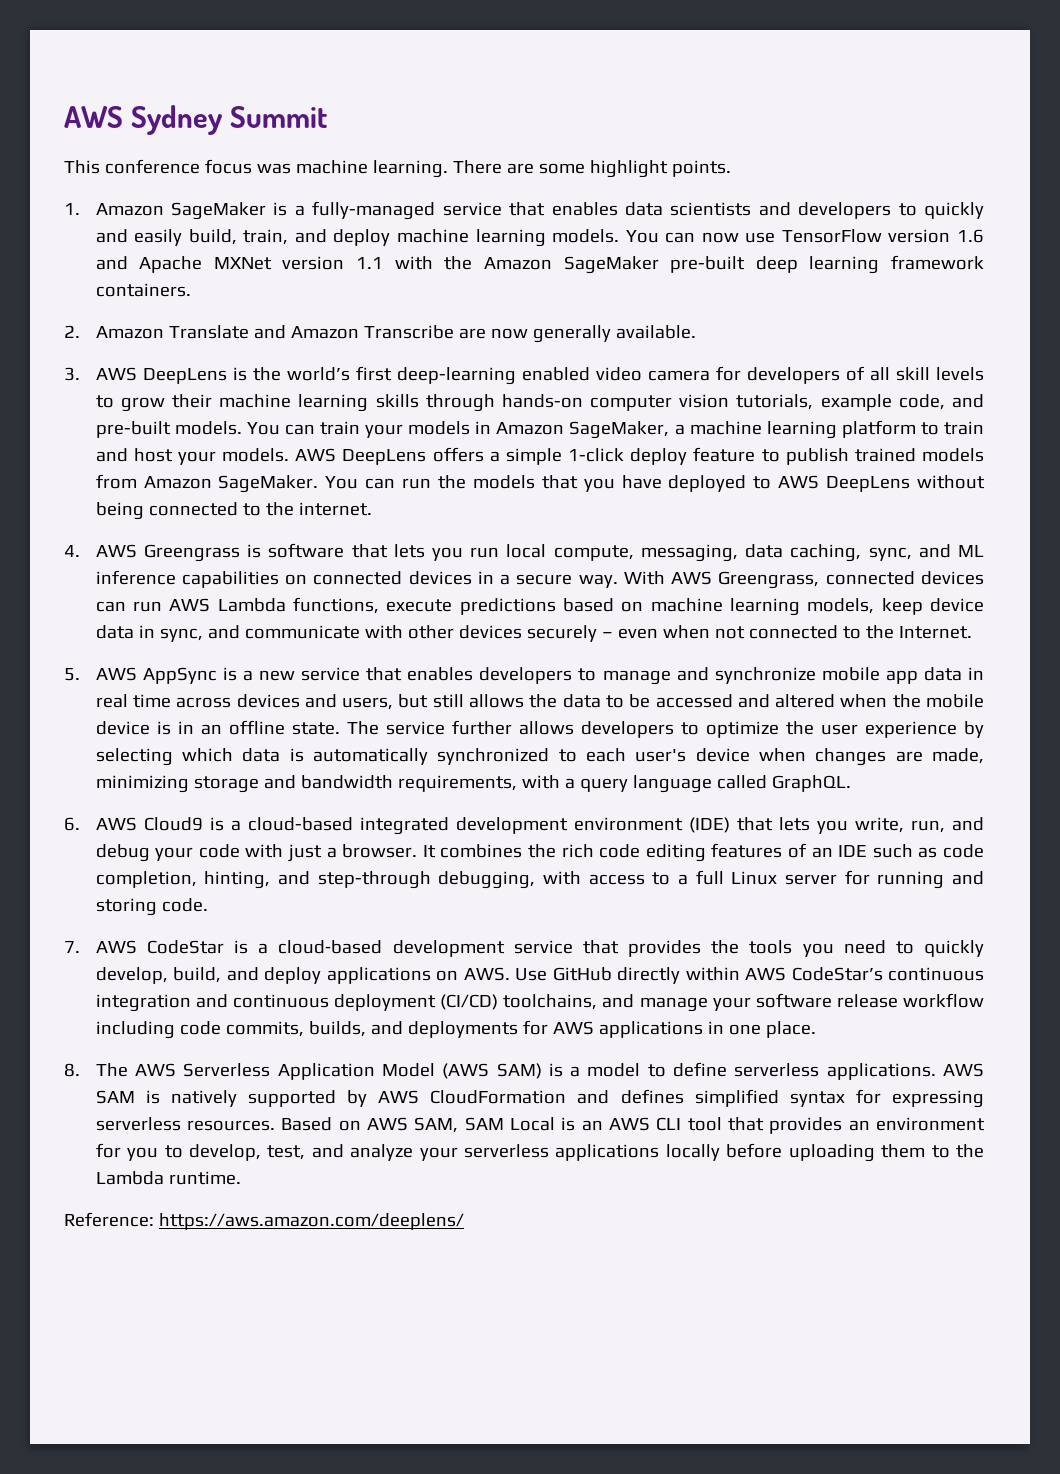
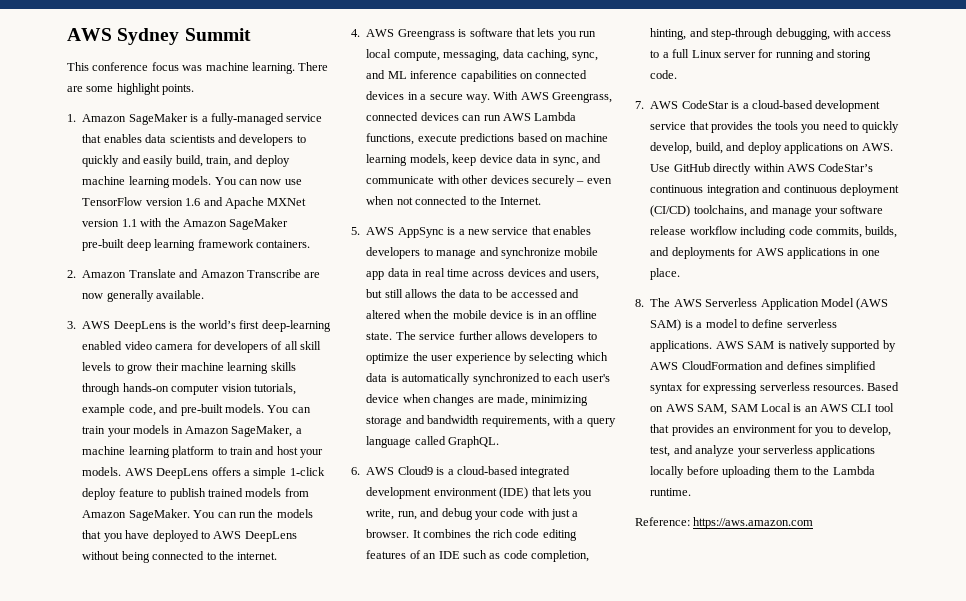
- Reference: https://aws.amazon.com/deeplens/
+ Reference: https://aws.amazon.com

